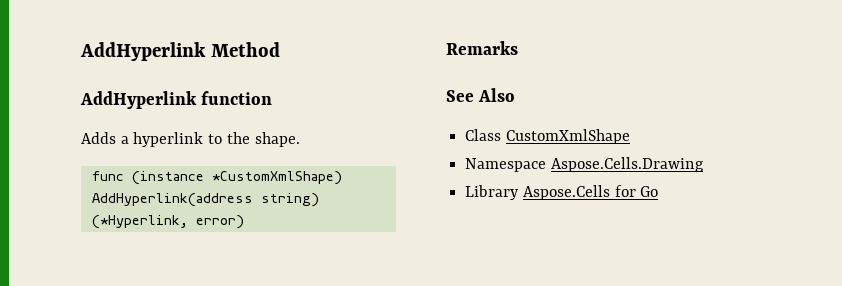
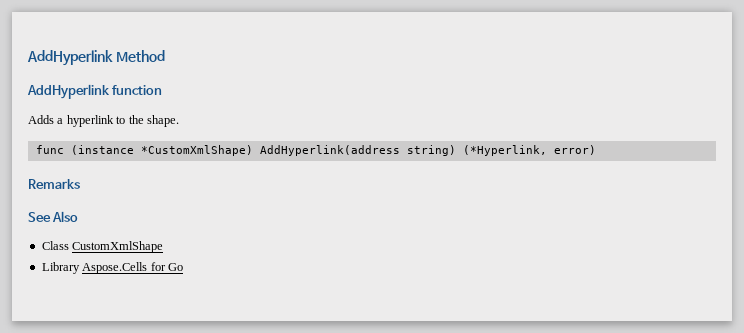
- Namespace Aspose.Cells.Drawing

